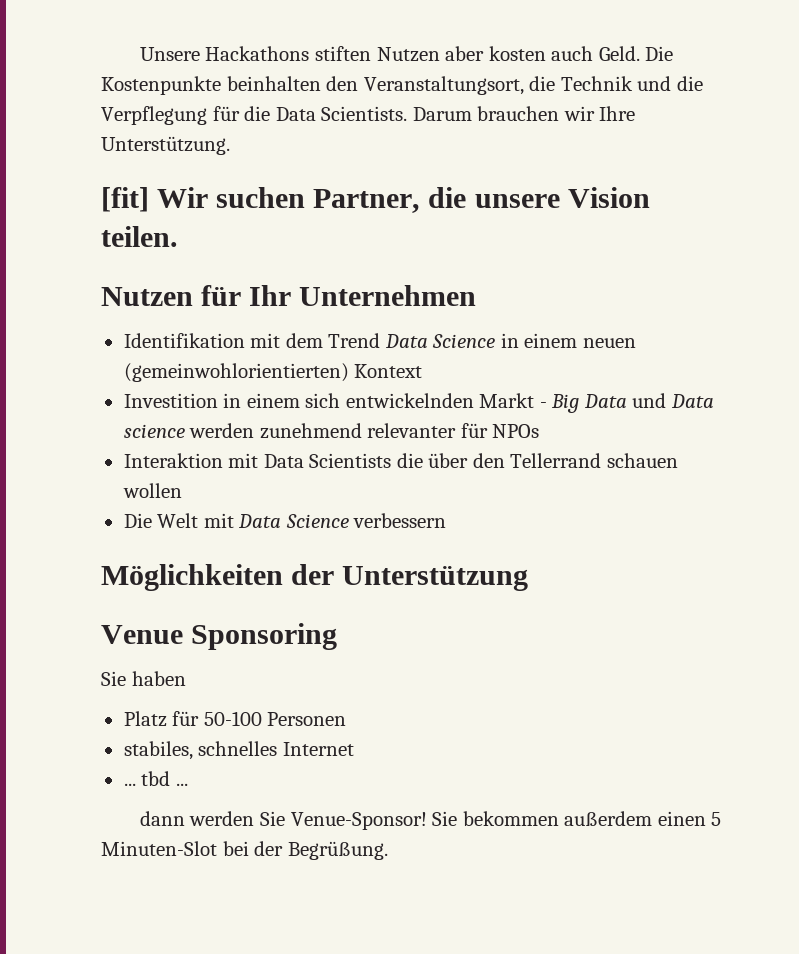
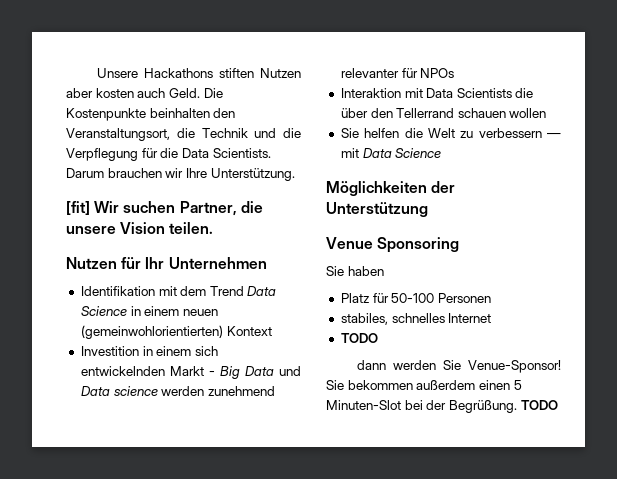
- Die Welt mit Data Science verbessern
+ Sie helfen die Welt zu verbessern — mit Data Science
  stabiles, schnelles Internet
- ... tbd ...
+ TODO
- Sie bekommen außerdem einen 5 Minuten-Slot bei der Begrüßung.
+ Sie bekommen außerdem einen 5 Minuten-Slot bei der Begrüßung. TODO

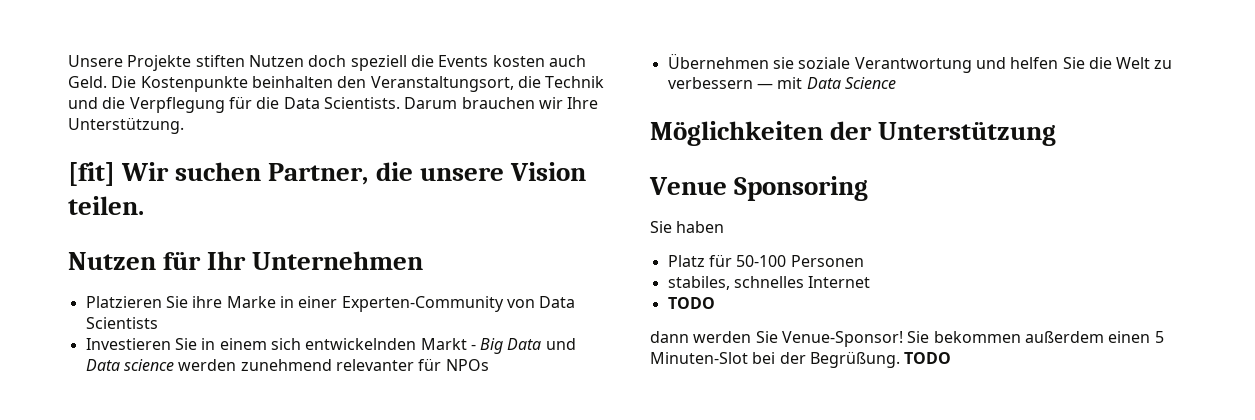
- Unsere Hackathons stiften Nutzen aber kosten auch Geld.
+ Unsere Projekte stiften Nutzen doch speziell die Events kosten auch Geld.
- Identifikation mit dem Trend Data Science in einem neuen (gemeinwohlorientierten) Kontext
- Investition in einem sich entwickelnden Markt - Big Data und Data science werden zunehmend relevanter für NPOs
+ Platzieren Sie ihre Marke in einer Experten-Community von Data Scientists
+ Investieren Sie in einem sich entwickelnden Markt - Big Data und Data science werden zunehmend relevanter für NPOs
- Interaktion mit Data Scientists die über den Tellerrand schauen wollen
- Sie helfen die Welt zu verbessern — mit Data Science
+ Übernehmen sie soziale Verantwortung und helfen Sie die Welt zu verbessern — mit Data Science

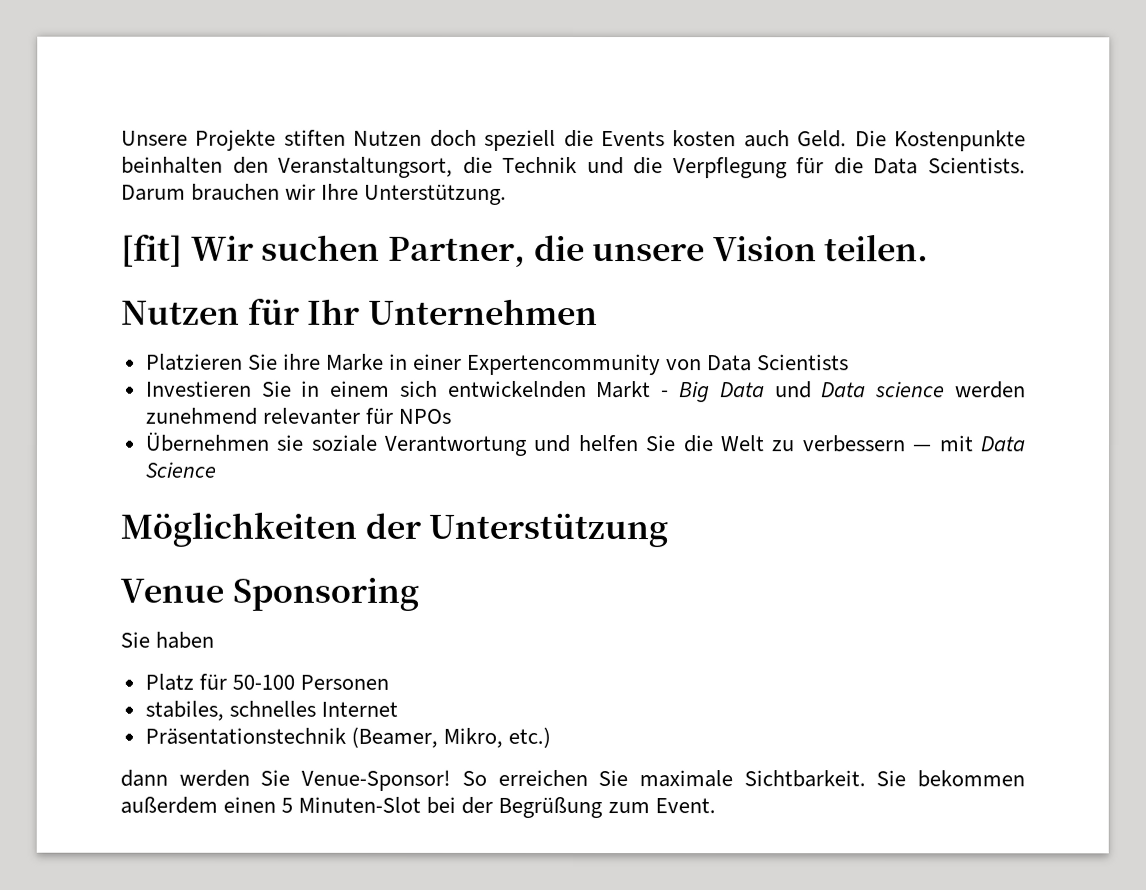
- Platzieren Sie ihre Marke in einer Experten-Community von Data Scientists
+ Platzieren Sie ihre Marke in einer Expertencommunity von Data Scientists
  stabiles, schnelles Internet
- TODO
+ Präsentationstechnik (Beamer, Mikro, etc.)
+ So erreichen Sie maximale Sichtbarkeit.
- Sie bekommen außerdem einen 5 Minuten-Slot bei der Begrüßung. TODO
+ Sie bekommen außerdem einen 5 Minuten-Slot bei der Begrüßung zum Event.

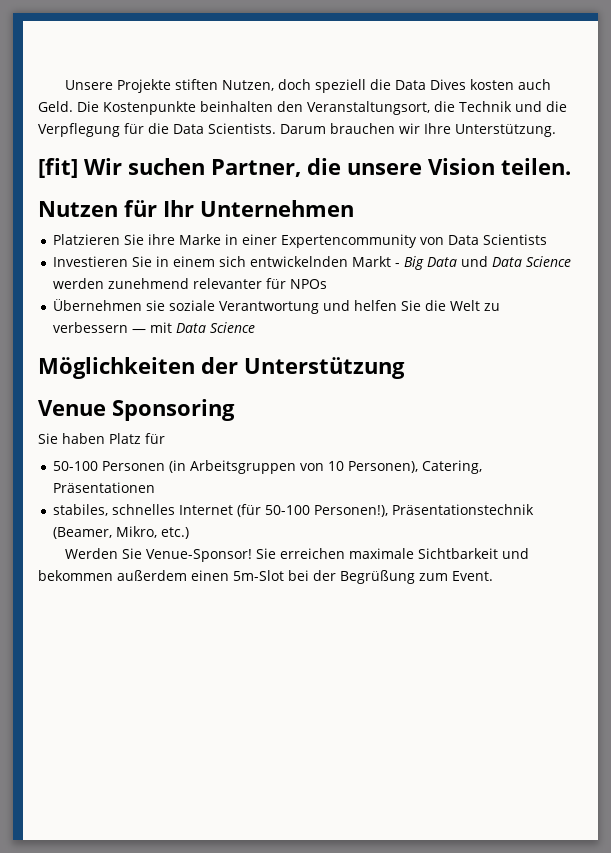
- Unsere Projekte stiften Nutzen doch speziell die Events kosten auch Geld.
+ Unsere Projekte stiften Nutzen, doch speziell die Data Dives kosten auch Geld.
- Investieren Sie in einem sich entwickelnden Markt - Big Data und Data science werden zunehmend relevanter für NPOs
+ Investieren Sie in einem sich entwickelnden Markt - Big Data und Data Science werden zunehmend relevanter für NPOs
- Sie haben
- Platz für 50-100 Personen
+ Sie haben Platz für
+ 50-100 Personen (in Arbeitsgruppen von 10 Personen), Catering, Präsentationen
- stabiles, schnelles Internet
- Präsentationstechnik (Beamer, Mikro, etc.)
+ stabiles, schnelles Internet (für 50-100 Personen!), Präsentationstechnik (Beamer, Mikro, etc.)
- dann werden Sie Venue-Sponsor! So erreichen Sie maximale Sichtbarkeit. Sie bekommen außerdem einen 5 Minuten-Slot bei der Begrüßung zum Event.
+ Werden Sie Venue-Sponsor! Sie erreichen maximale Sichtbarkeit und bekommen außerdem einen 5m-Slot bei der Begrüßung zum Event.

